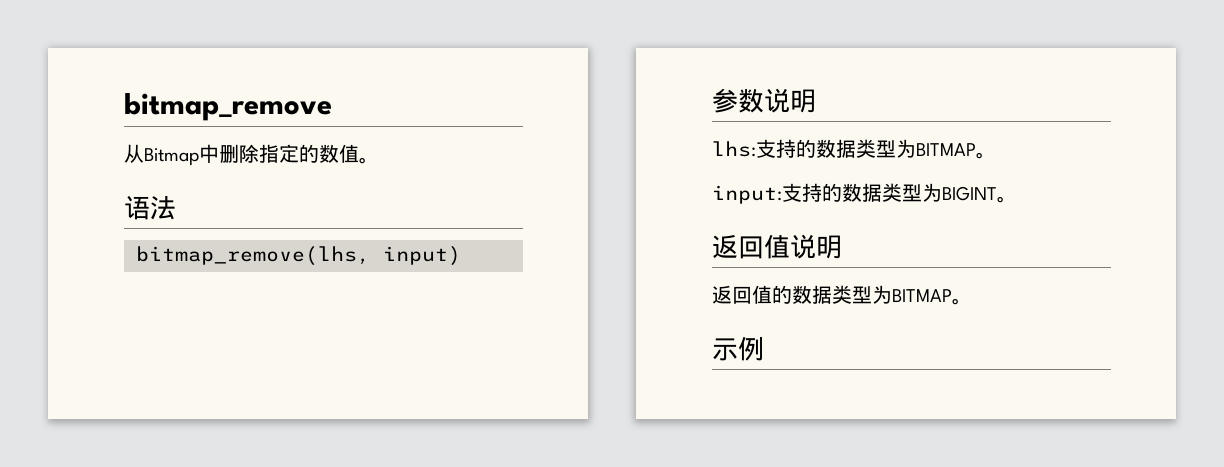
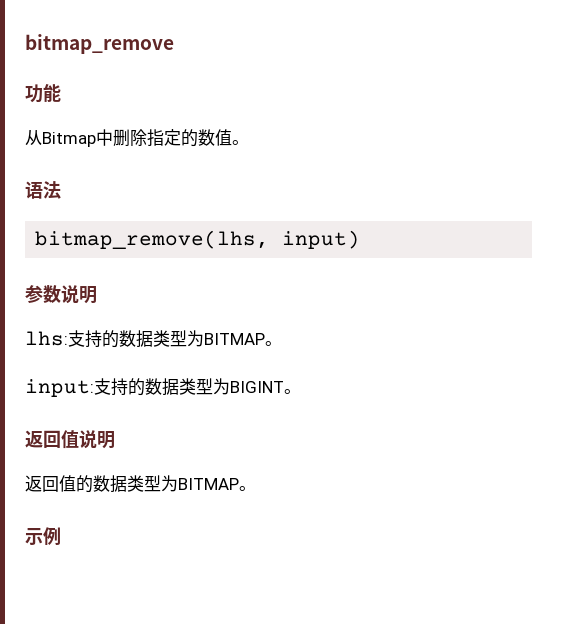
+ 功能

